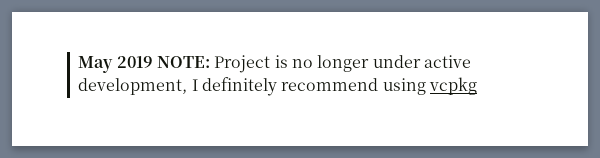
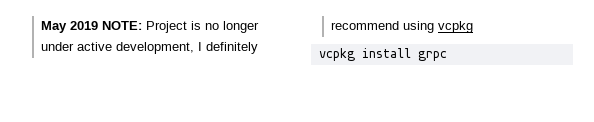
+ vcpkg install grpc

